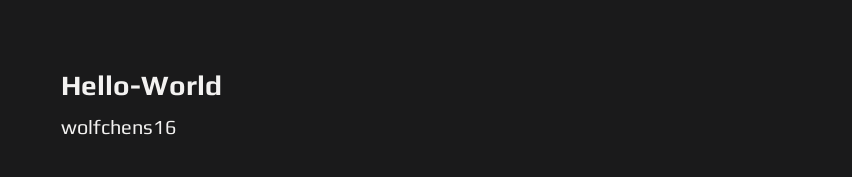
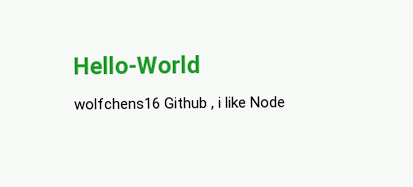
- wolfchens16
+ wolfchens16 Github , i like Node

